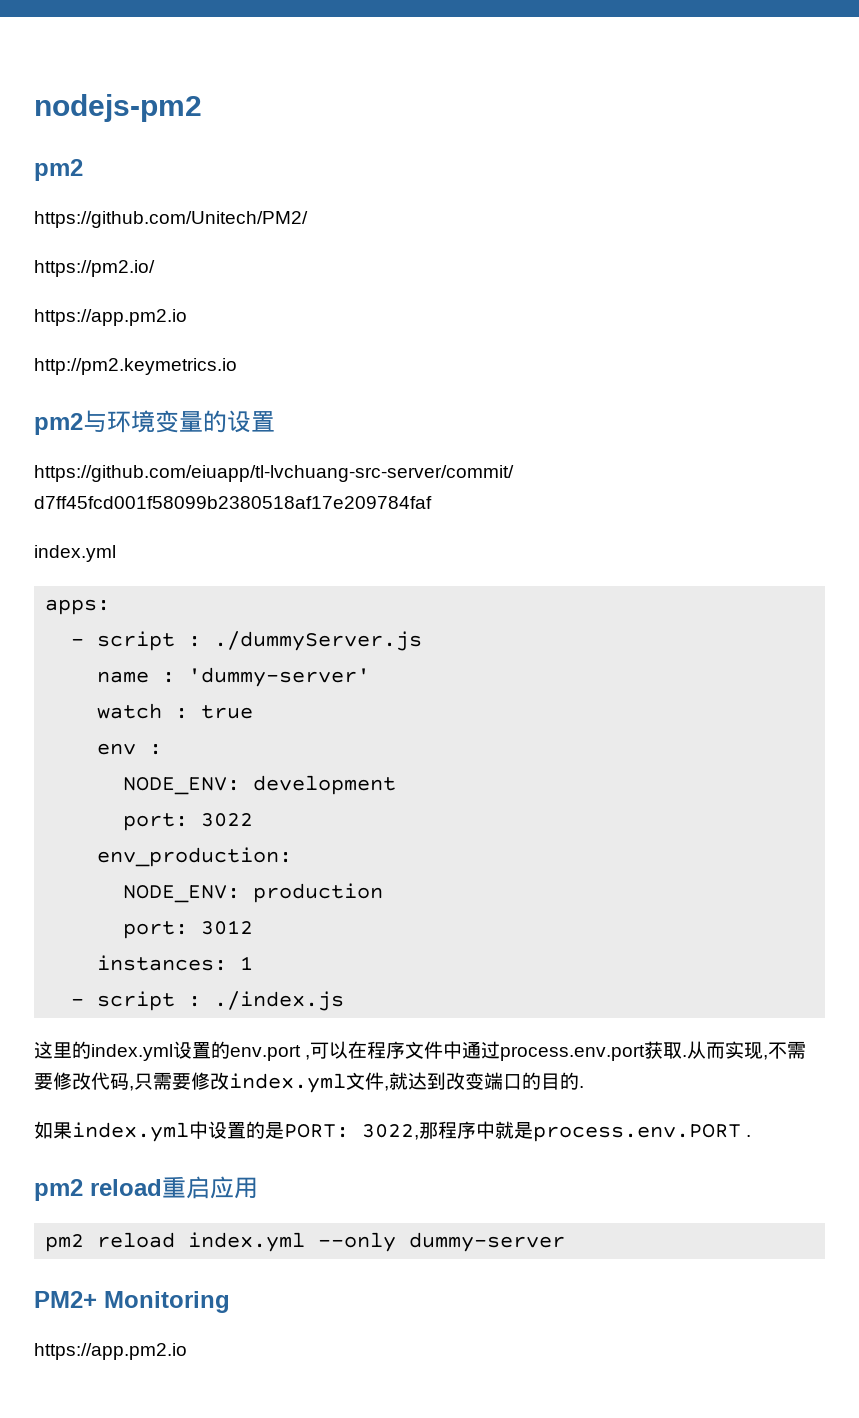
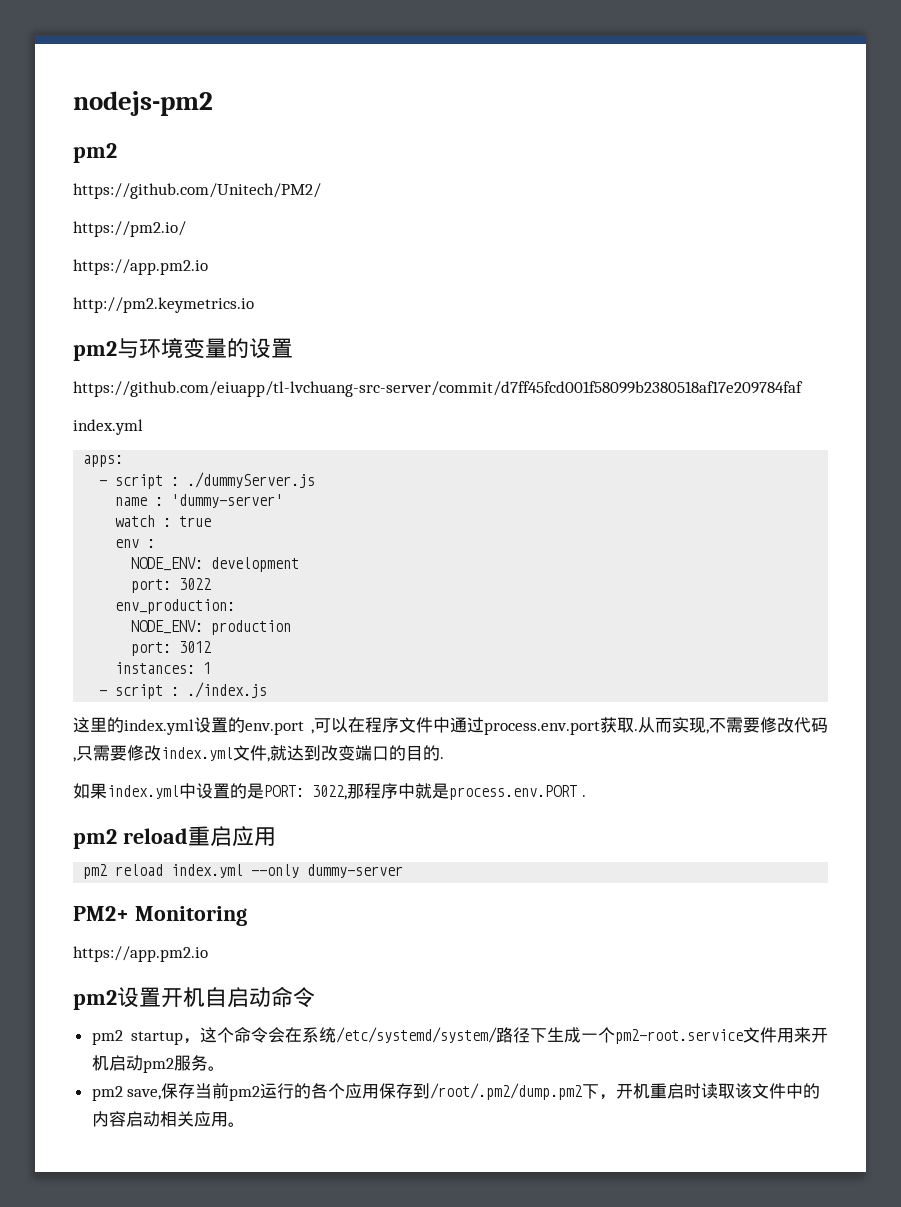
+ pm2设置开机自启动命令
+ pm2 startup，这个命令会在系统/etc/systemd/system/路径下生成一个pm2-root.service文件用来开机启动pm2服务。
+ pm2 save,保存当前pm2运行的各个应用保存到/root/.pm2/dump.pm2下，开机重启时读取该文件中的内容启动相关应用。

